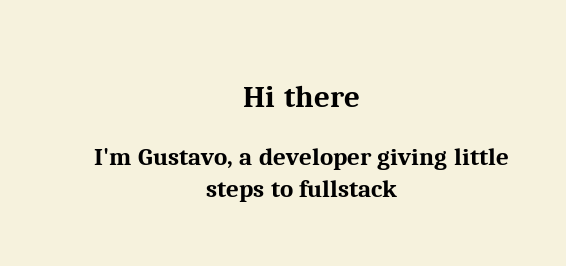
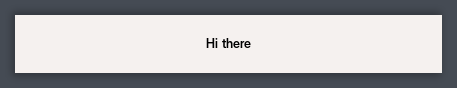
- I'm Gustavo, a developer giving little steps to fullstack

